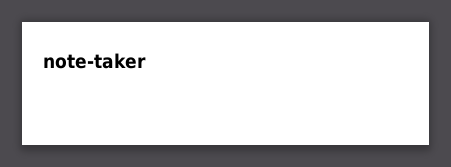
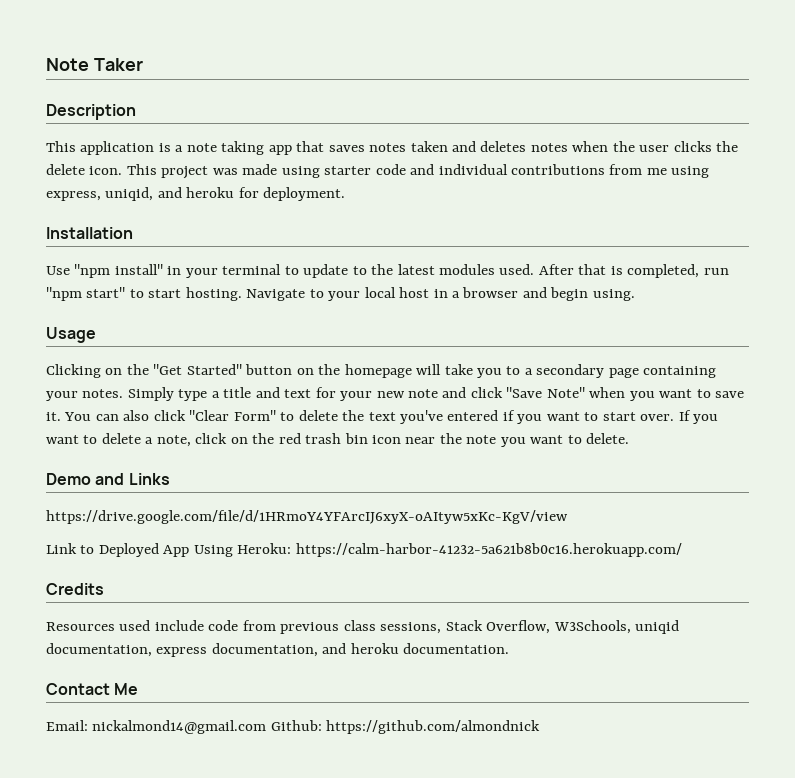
- note-taker
+ Note Taker
+ Description
+ This application is a note taking app that saves notes taken and deletes notes when the user clicks the delete icon. This project was made using starter code and individual contributions from me using express, uniqid, and heroku for deployment.
+ Installation
+ Use "npm install" in your terminal to update to the latest modules used. After that is completed, run "npm start" to start hosting. Navigate to your local host in a browser and begin using.
+ Usage
+ Clicking on the "Get Started" button on the homepage will take you to a secondary page containing your notes. Simply type a title and text for your new note and click "Save Note" when you want to save it. You can also click "Clear Form" to delete the text you've entered if you want to start over. If you want to delete a note, click on the red trash bin icon near the note you want to delete.
+ Demo and Links
+ https://drive.google.com/file/d/1HRmoY4YFArcIJ6xyX-oAItyw5xKc-KgV/view
+ Link to Deployed App Using Heroku: https://calm-harbor-41232-5a621b8b0c16.herokuapp.com/
+ Credits
+ Resources used include code from previous class sessions, Stack Overflow, W3Schools, uniqid documentation, express documentation, and heroku documentation.
+ Contact Me
+ Email: nickalmond14@gmail.com Github: https://github.com/almondnick

